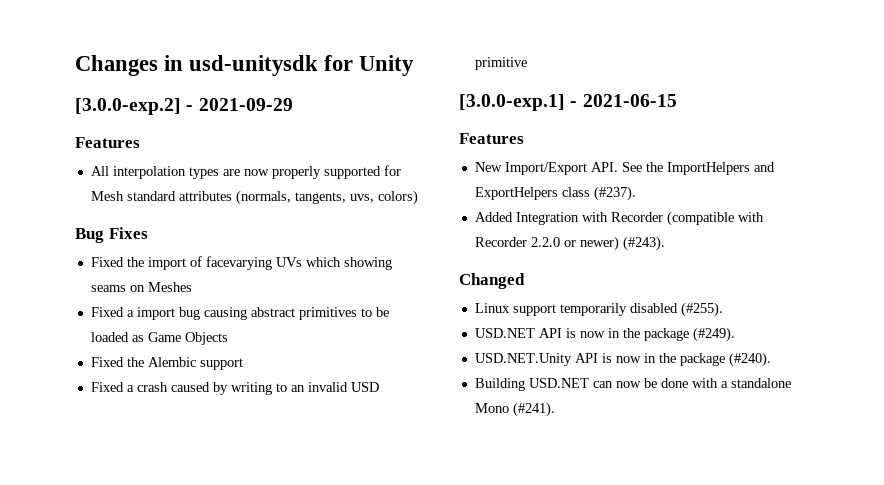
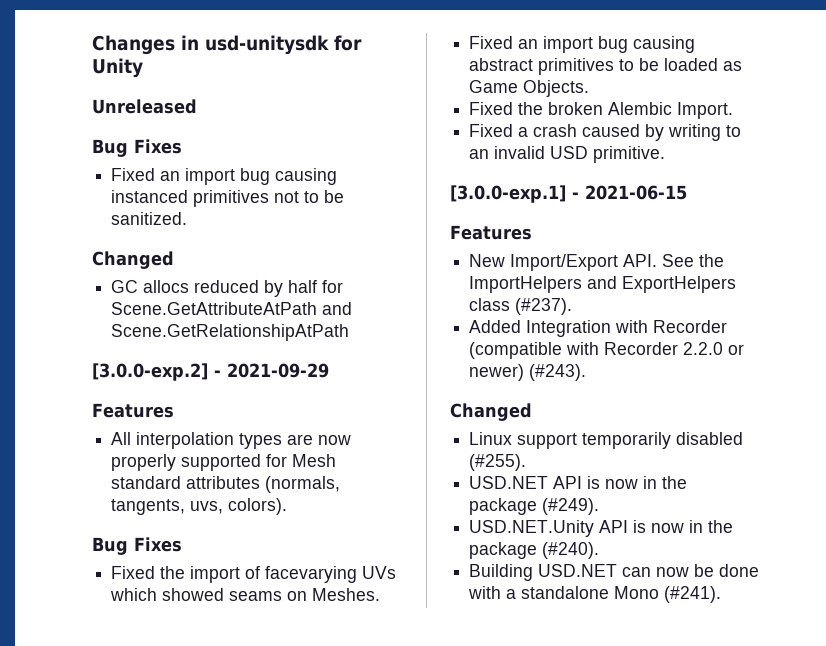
+ Unreleased
+ Bug Fixes
+ Fixed an import bug causing instanced primitives not to be sanitized.
+ Changed
+ GC allocs reduced by half for Scene.GetAttributeAtPath and Scene.GetRelationshipAtPath
- All interpolation types are now properly supported for Mesh standard attributes (normals, tangents, uvs, colors)
+ All interpolation types are now properly supported for Mesh standard attributes (normals, tangents, uvs, colors).
- Fixed the import of facevarying UVs which showing seams on Meshes
- Fixed a import bug causing abstract primitives to be loaded as Game Objects
- Fixed the Alembic support
+ Fixed the import of facevarying UVs which showed seams on Meshes.
+ Fixed an import bug causing abstract primitives to be loaded as Game Objects.
+ Fixed the broken Alembic Import.
- Fixed a crash caused by writing to an invalid USD primitive
+ Fixed a crash caused by writing to an invalid USD primitive.

